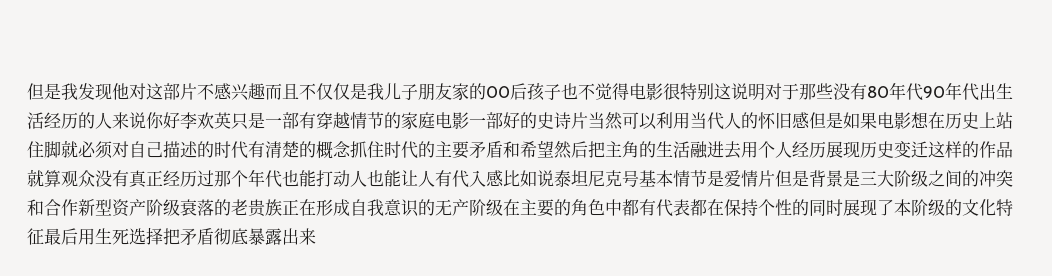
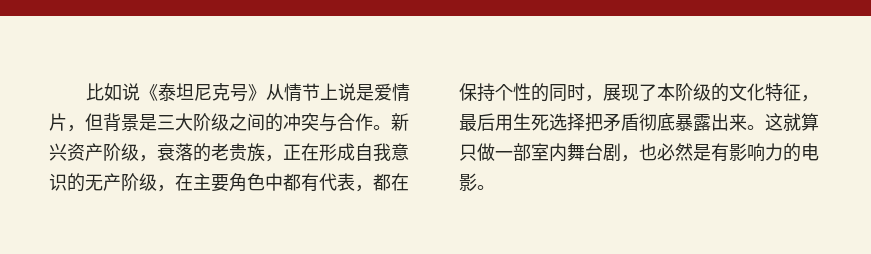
- 但是我发现他对这部片不感兴趣而且不仅仅是我儿子朋友家的00后孩子也不觉得电影很特别这说明对于那些没有80年代90年代出生活经历的人来说你好李欢英只是一部有穿越情节的家庭电影一部好的史诗片当然可以利用当代人的怀旧感但是如果电影想在历史上站住脚就必须对自己描述的时代有清楚的概念抓住时代的主要矛盾和希望然后把主角的生活融进去用个人经历展现历史变迁这样的作品就算观众没有真正经历过那个年代也能打动人也能让人有代入感比如说泰坦尼克号基本情节是爱情片但是背景是三大阶级之间的冲突和合作新型资产阶级衰落的老贵族正在形成自我意识的无产阶级在主要的角色中都有代表都在保持个性的同时展现了本阶级的文化特征最后用生死选择把矛盾彻底暴露出来
+ 比如说《泰坦尼克号》从情节上说是爱情片，但背景是三大阶级之间的冲突与合作。新兴资产阶级，衰落的老贵族，正在形成自我意识的无产阶级，在主要角色中都有代表，都在保持个性的同时，展现了本阶级的文化特征，最后用生死选择把矛盾彻底暴露出来。这就算只做一部室内舞台剧，也必然是有影响力的电影。

